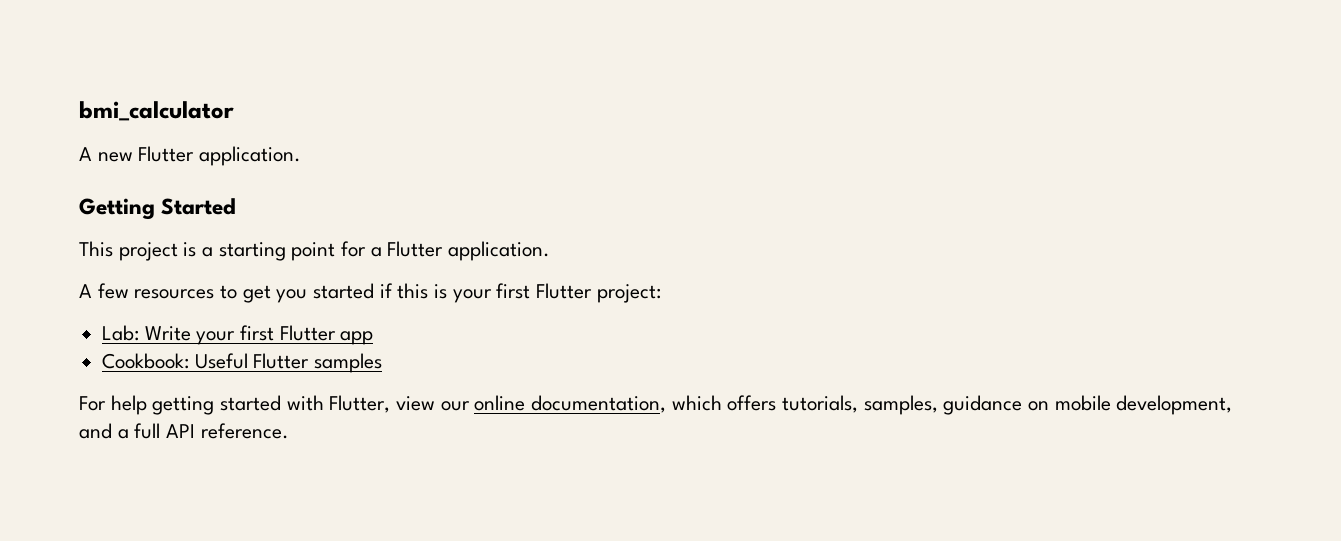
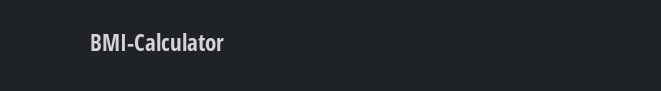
- bmi_calculator
- A new Flutter application.
- Getting Started
- This project is a starting point for a Flutter application.
- A few resources to get you started if this is your first Flutter project:
- Lab: Write your first Flutter app
- Cookbook: Useful Flutter samples
- For help getting started with Flutter, view our online documentation, which offers tutorials, samples, guidance on mobile development, and a full API reference.
+ BMI-Calculator

